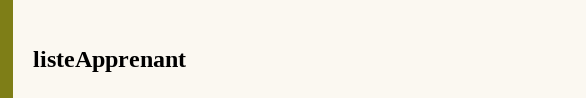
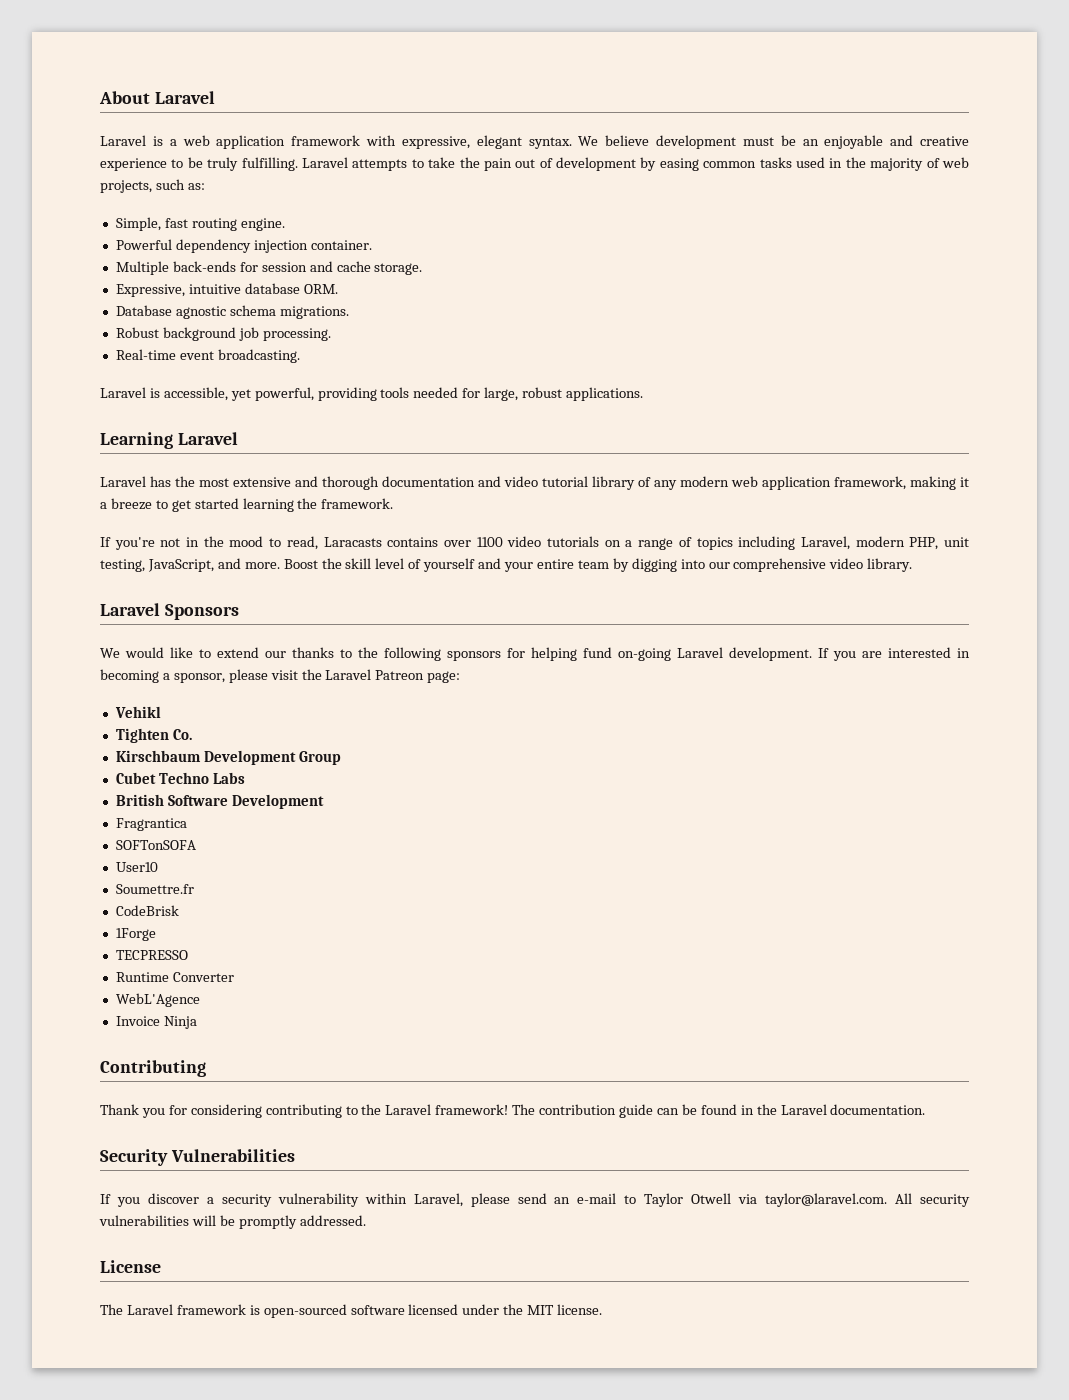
- listeApprenant
+ About Laravel
+ Laravel is a web application framework with expressive, elegant syntax. We believe development must be an enjoyable and creative experience to be truly fulfilling. Laravel attempts to take the pain out of development by easing common tasks used in the majority of web projects, such as:
+ Simple, fast routing engine.
+ Powerful dependency injection container.
+ Multiple back-ends for session and cache storage.
+ Expressive, intuitive database ORM.
+ Database agnostic schema migrations.
+ Robust background job processing.
+ Real-time event broadcasting.
+ Laravel is accessible, yet powerful, providing tools needed for large, robust applications.
+ Learning Laravel
+ Laravel has the most extensive and thorough documentation and video tutorial library of any modern web application framework, making it a breeze to get started learning the framework.
+ If you're not in the mood to read, Laracasts contains over 1100 video tutorials on a range of topics including Laravel, modern PHP, unit testing, JavaScript, and more. Boost the skill level of yourself and your entire team by digging into our comprehensive video library.
+ Laravel Sponsors
+ We would like to extend our thanks to the following sponsors for helping fund on-going Laravel development. If you are interested in becoming a sponsor, please visit the Laravel Patreon page:
+ Vehikl
+ Tighten Co.
+ Kirschbaum Development Group
+ Cubet Techno Labs
+ British Software Development
+ Fragrantica
+ SOFTonSOFA
+ User10
+ Soumettre.fr
+ CodeBrisk
+ 1Forge
+ TECPRESSO
+ Runtime Converter
+ WebL'Agence
+ Invoice Ninja
+ Contributing
+ Thank you for considering contributing to the Laravel framework! The contribution guide can be found in the Laravel documentation.
+ Security Vulnerabilities
+ If you discover a security vulnerability within Laravel, please send an e-mail to Taylor Otwell via taylor@laravel.com. All security vulnerabilities will be promptly addressed.
+ License
+ The Laravel framework is open-sourced software licensed under the MIT license.

